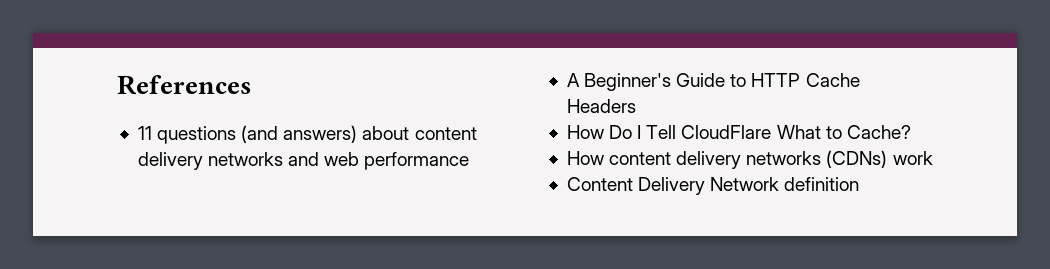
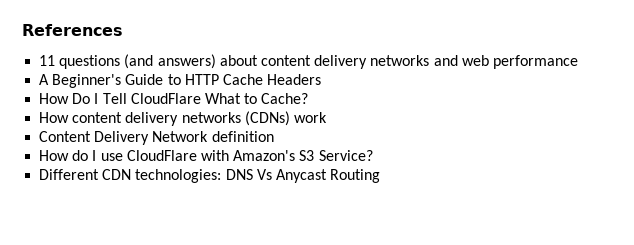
+ How do I use CloudFlare with Amazon's S3 Service?
+ Different CDN technologies: DNS Vs Anycast Routing

